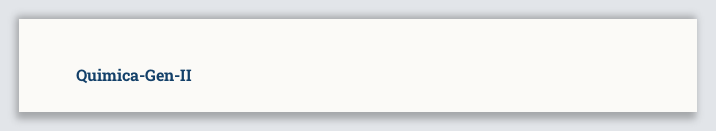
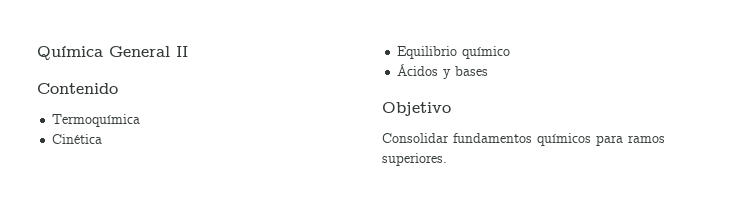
- Quimica-Gen-II
+ Química General II
+ Contenido
+ Termoquímica
+ Cinética
+ Equilibrio químico
+ Ácidos y bases
+ Objetivo
+ Consolidar fundamentos químicos para ramos superiores.

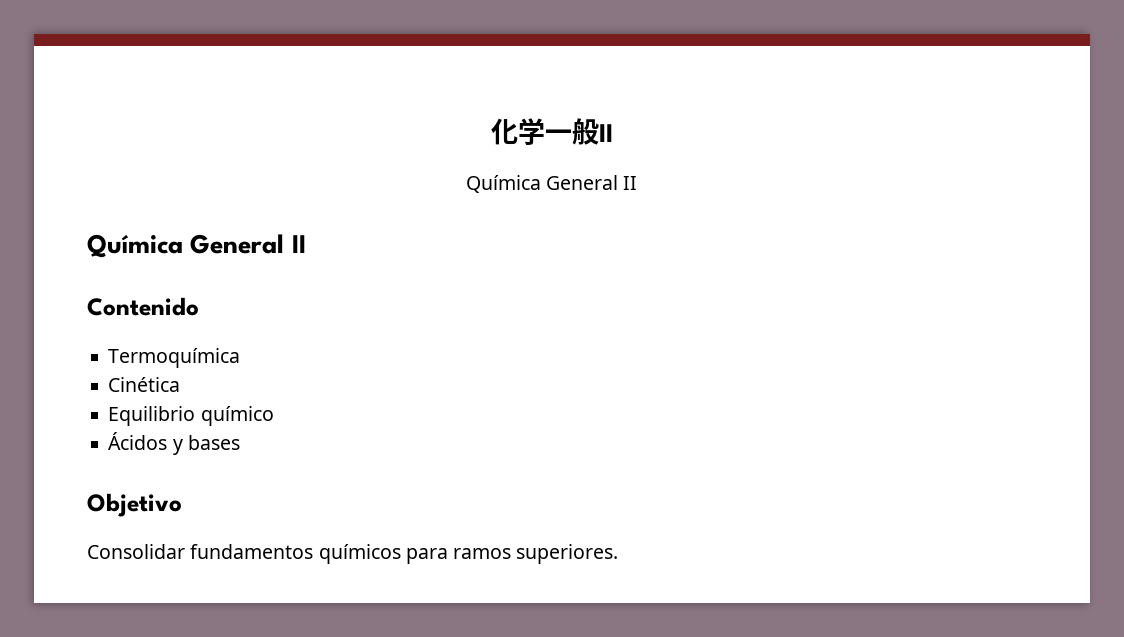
+ 化学一般II
+ Química General II

